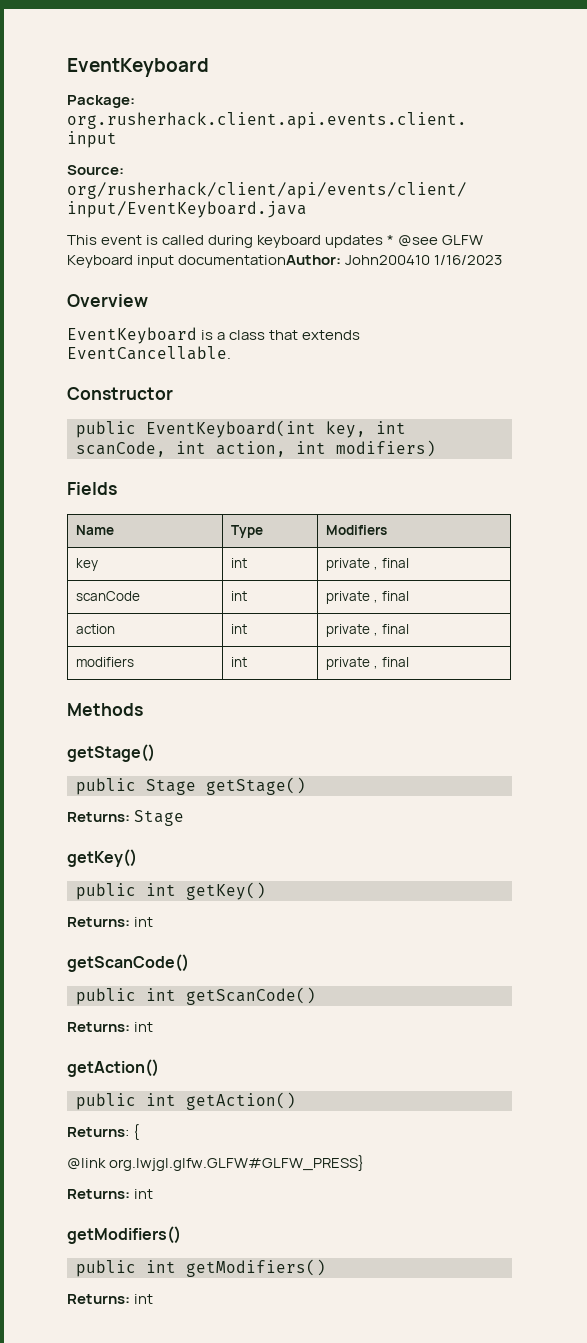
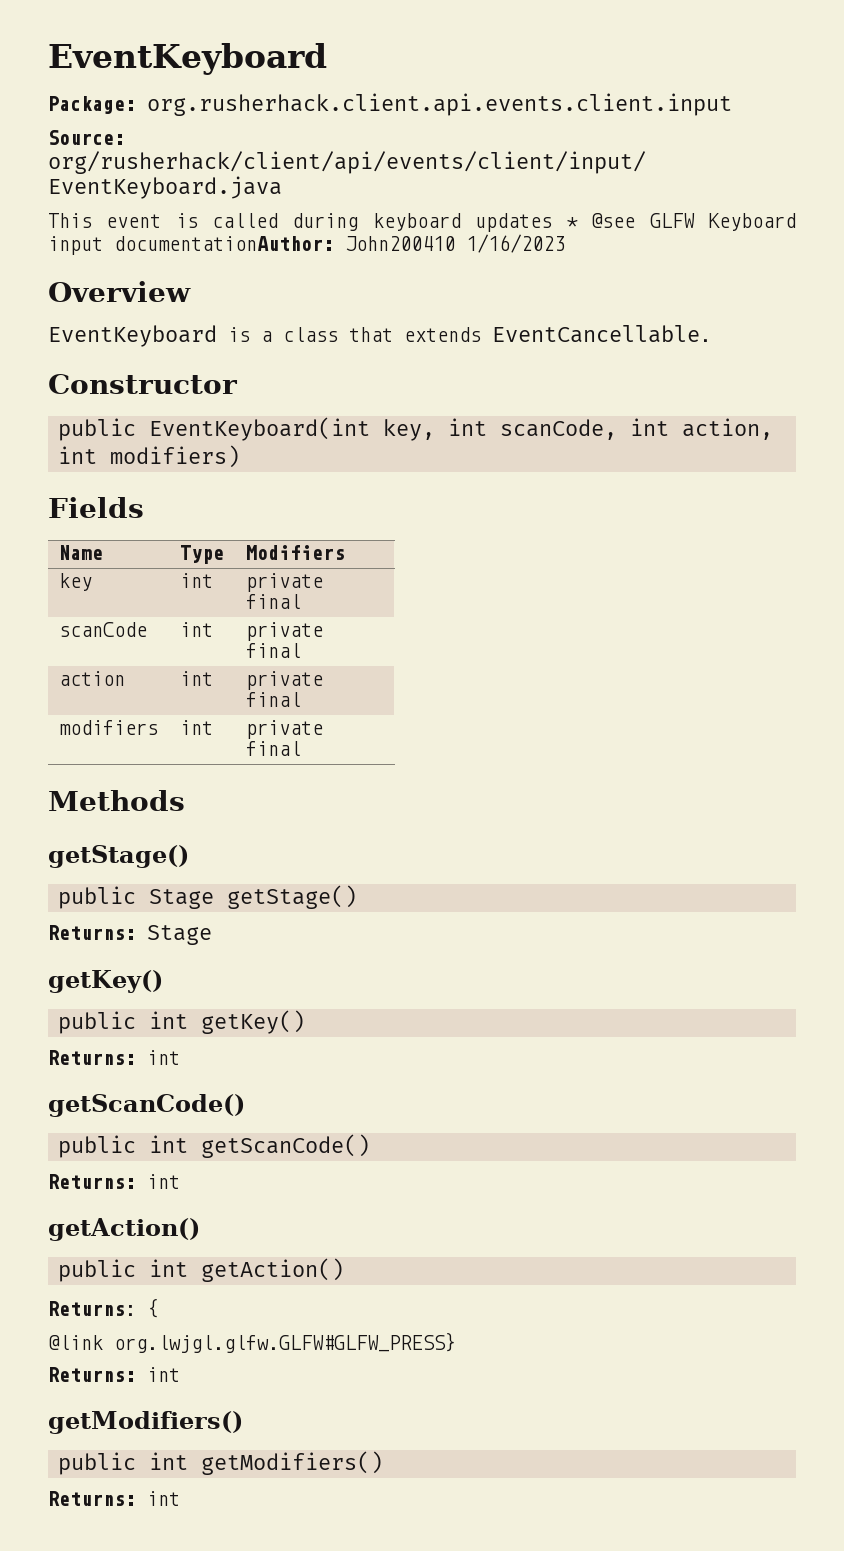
- key | int | private , final
+ key | int | private final
- scanCode | int | private , final
+ scanCode | int | private final
- action | int | private , final
+ action | int | private final
- modifiers | int | private , final
+ modifiers | int | private final

